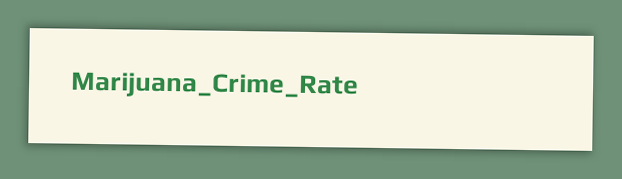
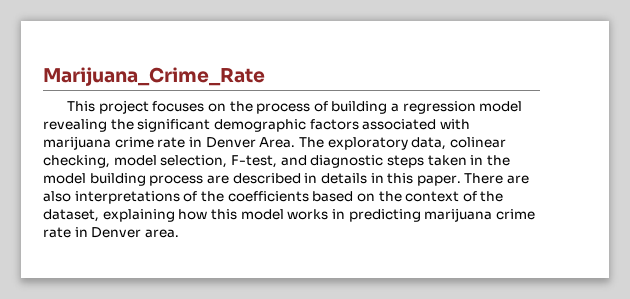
+ This project focuses on the process of building a regression model revealing the significant demographic factors associated with marijuana crime rate in Denver Area. The exploratory data, colinear checking, model selection, F-test, and diagnostic steps taken in the model building process are described in details in this paper. There are also interpretations of the coefficients based on the context of the dataset, explaining how this model works in predicting marijuana crime rate in Denver area.

